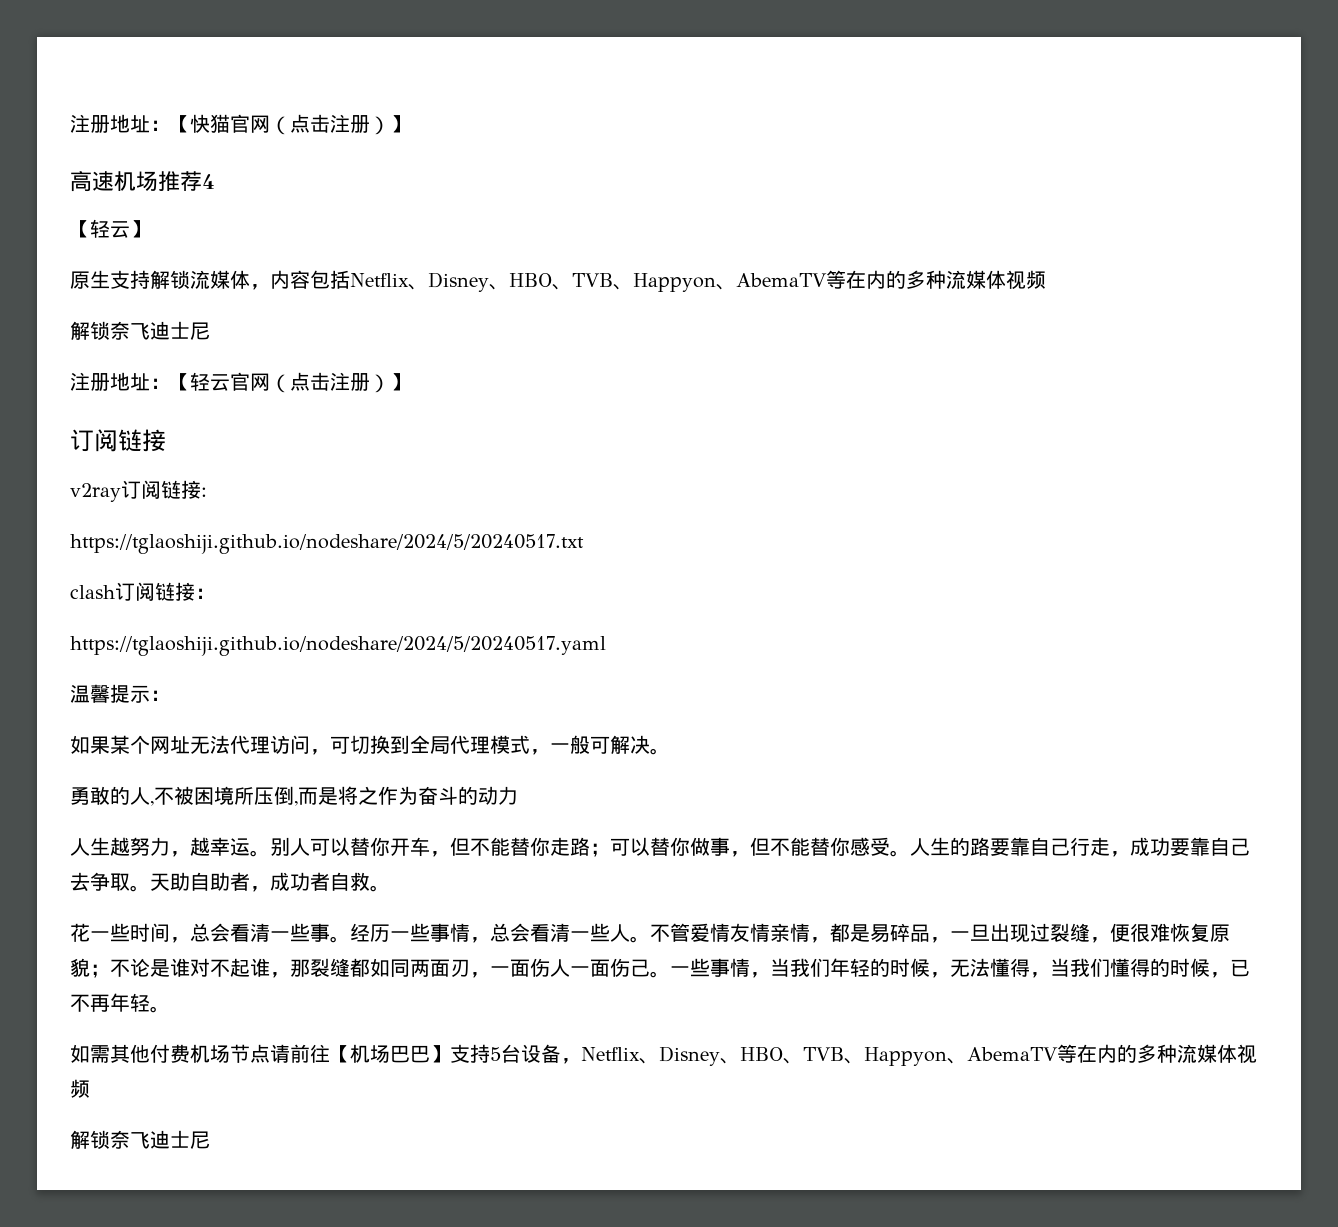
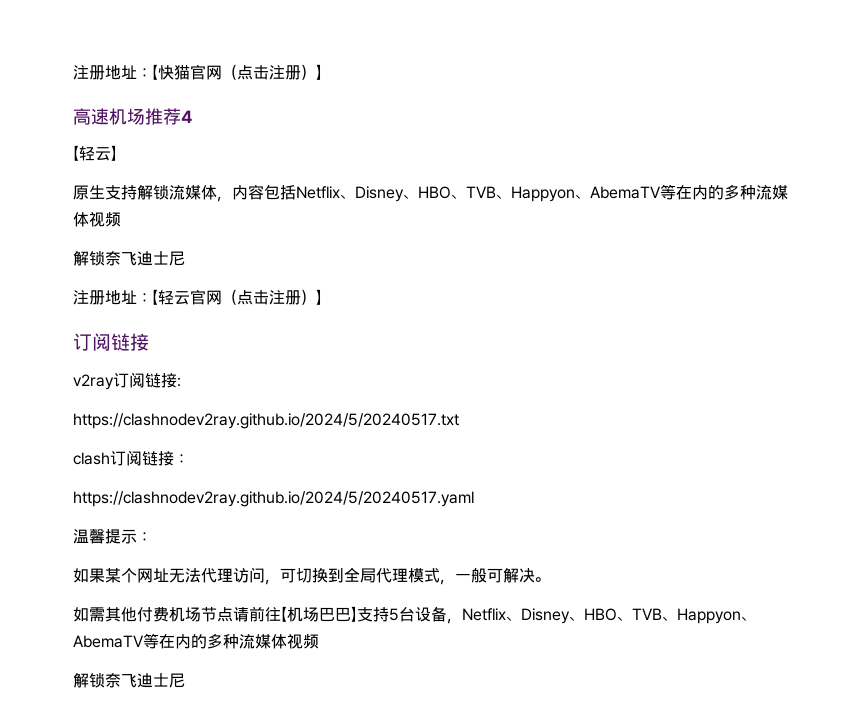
- https://tglaoshiji.github.io/nodeshare/2024/5/20240517.txt
+ https://clashnodev2ray.github.io/2024/5/20240517.txt
- https://tglaoshiji.github.io/nodeshare/2024/5/20240517.yaml
+ https://clashnodev2ray.github.io/2024/5/20240517.yaml
- 勇敢的人,不被困境所压倒,而是将之作为奋斗的动力
- 人生越努力，越幸运。别人可以替你开车，但不能替你走路；可以替你做事，但不能替你感受。人生的路要靠自己行走，成功要靠自己去争取。天助自助者，成功者自救。
- 花一些时间，总会看清一些事。经历一些事情，总会看清一些人。不管爱情友情亲情，都是易碎品，一旦出现过裂缝，便很难恢复原貌；不论是谁对不起谁，那裂缝都如同两面刃，一面伤人一面伤己。一些事情，当我们年轻的时候，无法懂得，当我们懂得的时候，已不再年轻。

